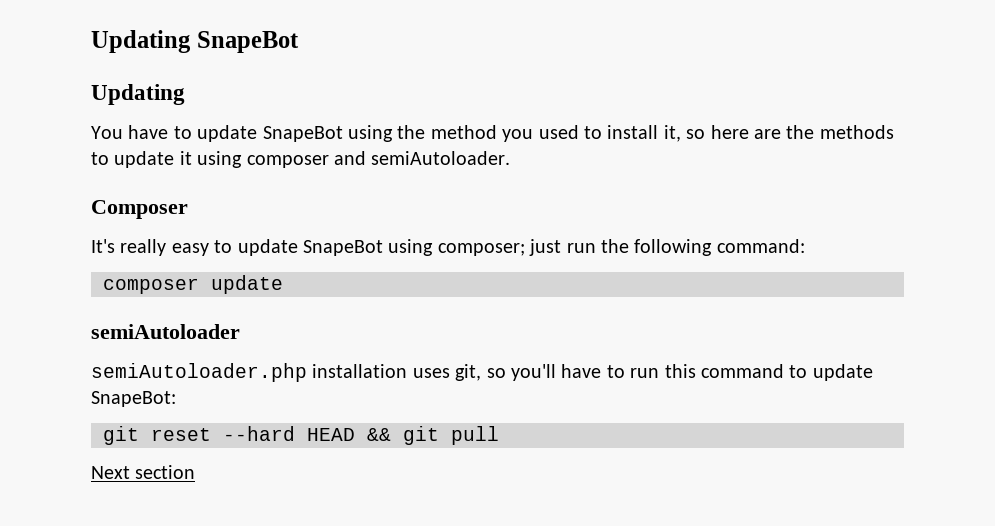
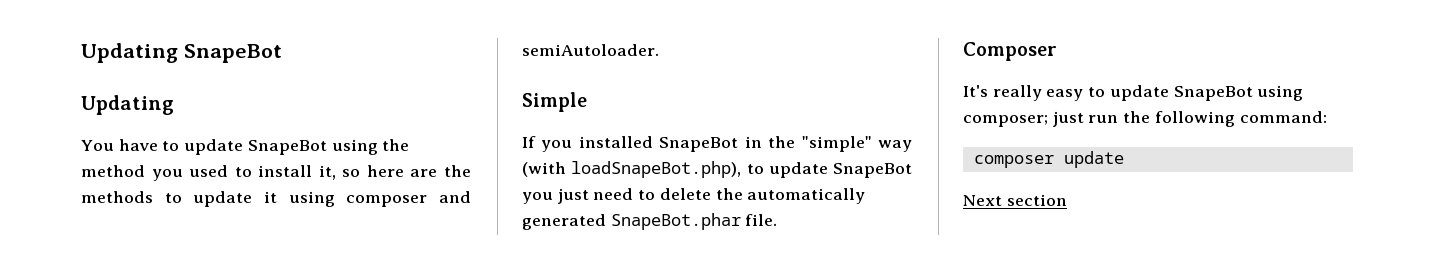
+ Simple
+ If you installed SnapeBot in the "simple" way (with loadSnapeBot.php), to update SnapeBot you just need to delete the automatically generated SnapeBot.phar file.
- semiAutoloader
- semiAutoloader.php installation uses git, so you'll have to run this command to update SnapeBot:
- git reset --hard HEAD && git pull

